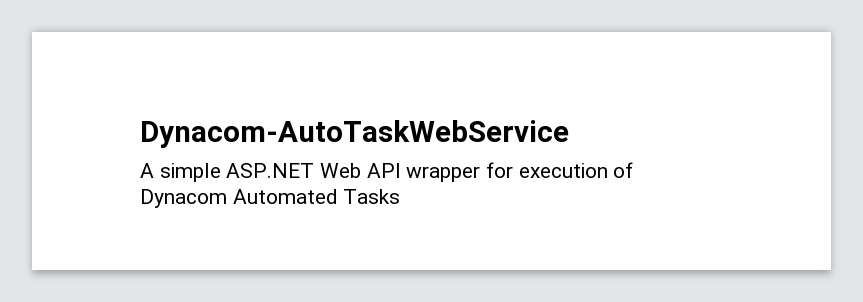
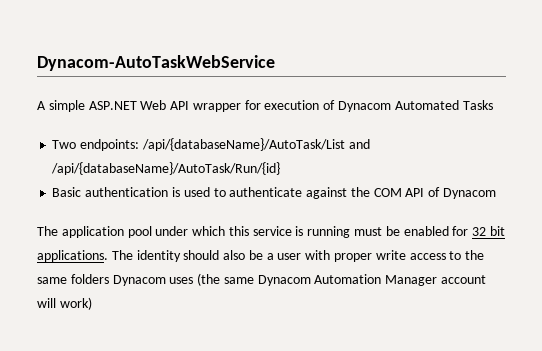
+ Two endpoints: /api/{databaseName}/AutoTask/List and /api/{databaseName}/AutoTask/Run/{id}
+ Basic authentication is used to authenticate against the COM API of Dynacom
+ The application pool under which this service is running must be enabled for 32 bit applications. The identity should also be a user with proper write access to the same folders Dynacom uses (the same Dynacom Automation Manager account will work)

